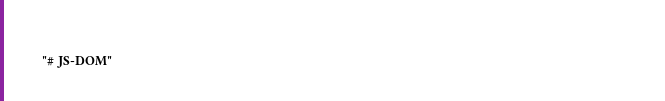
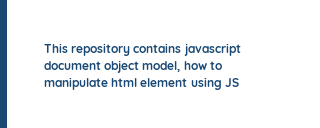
- "# JS-DOM"
+ This repository contains javascript document object model, how to manipulate html element using JS

